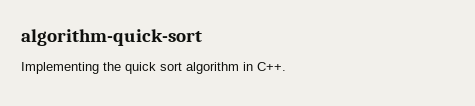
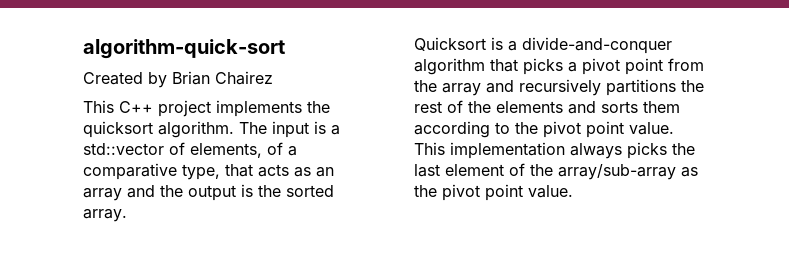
- Implementing the quick sort algorithm in C++.
+ Created by Brian Chairez
+ This C++ project implements the quicksort algorithm. The input is a std::vector of elements, of a comparative type, that acts as an array and the output is the sorted array.
+ Quicksort is a divide-and-conquer algorithm that picks a pivot point from the array and recursively partitions the rest of the elements and sorts them according to the pivot point value. This implementation always picks the last element of the array/sub-array as the pivot point value.

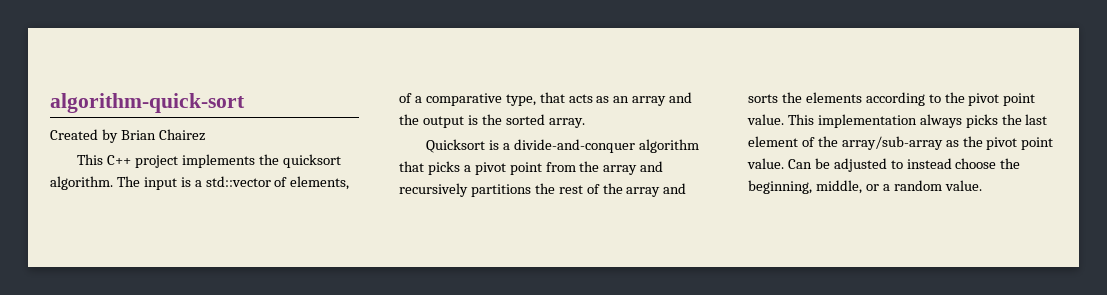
- Quicksort is a divide-and-conquer algorithm that picks a pivot point from the array and recursively partitions the rest of the elements and sorts them according to the pivot point value.
+ Quicksort is a divide-and-conquer algorithm that picks a pivot point from the array and recursively partitions the rest of the array and sorts the elements according to the pivot point value.
+ Can be adjusted to instead choose the beginning, middle, or a random value.

